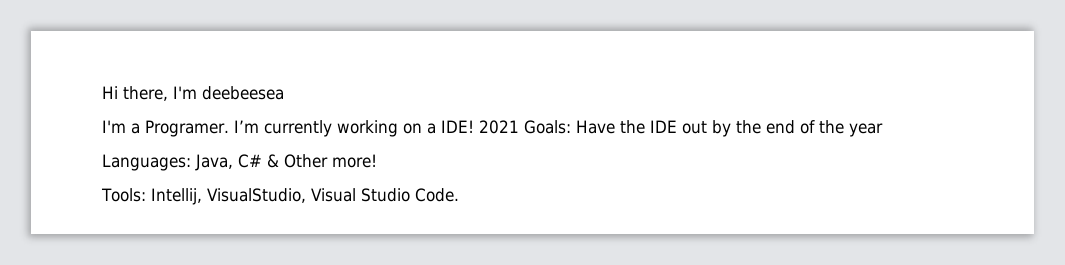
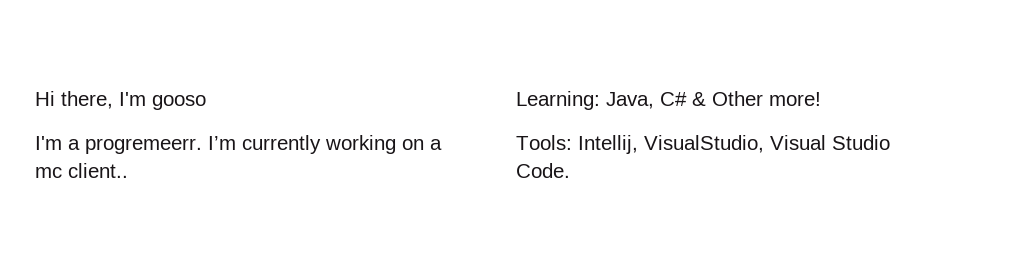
- Hi there, I'm deebeesea
+ Hi there, I'm gooso
- I'm a Programer.
+ I'm a progremeerr.
- I’m currently working on a IDE! 2021 Goals: Have the IDE out by the end of the year
- Languages: Java, C# & Other more!
+ I’m currently working on a mc client..
+ Learning: Java, C# & Other more!

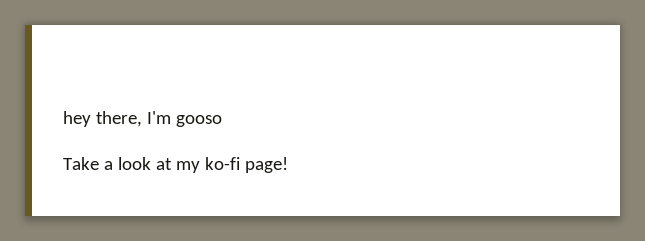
- Hi there, I'm gooso
+ hey there, I'm gooso
- I'm a progremeerr. I’m currently working on a mc client..
- Learning: Java, C# & Other more!
- Tools: Intellij, VisualStudio, Visual Studio Code.
+ Take a look at my ko-fi page!

